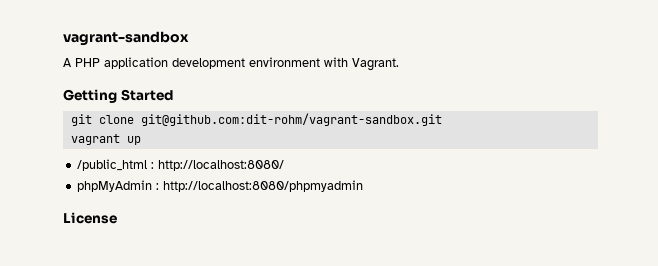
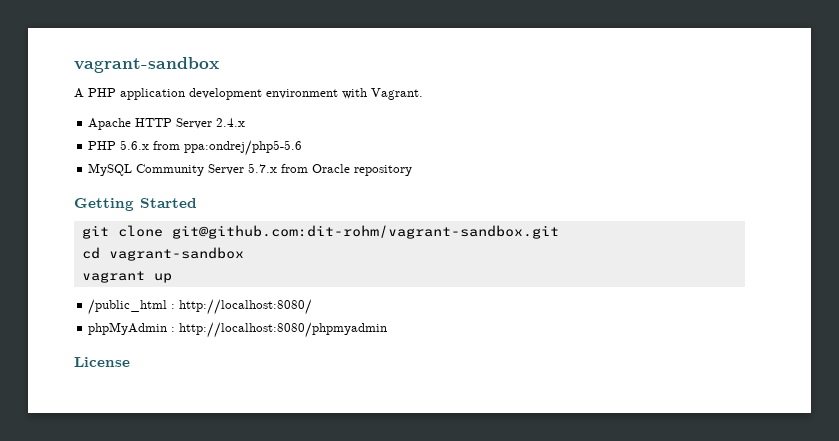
+ Apache HTTP Server 2.4.x
+ PHP 5.6.x from ppa:ondrej/php5-5.6
+ MySQL Community Server 5.7.x from Oracle repository
+ cd vagrant-sandbox

